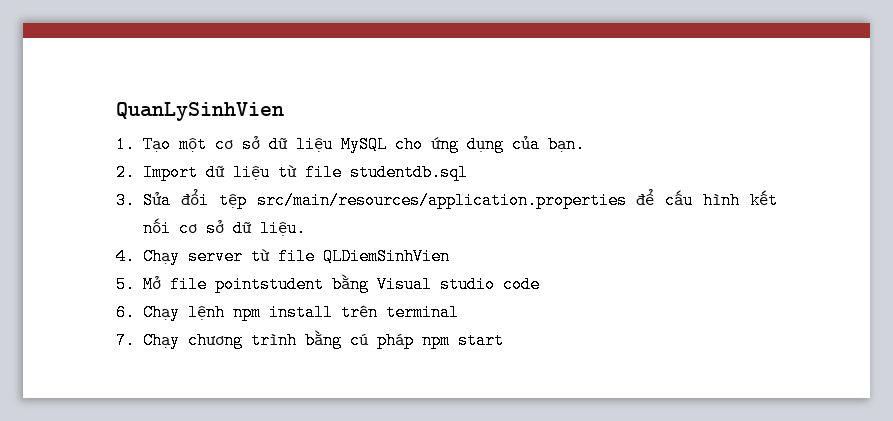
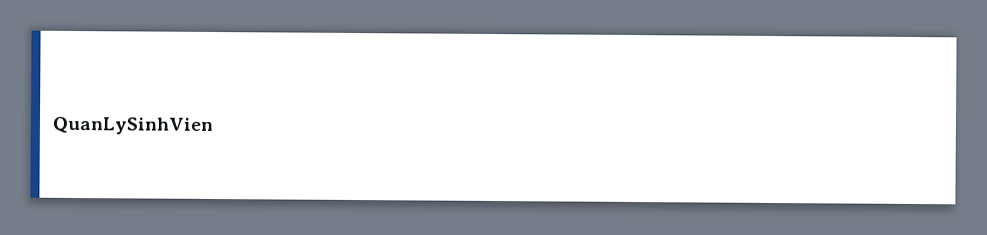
- 1. Tạo một cơ sở dữ liệu MySQL cho ứng dụng của bạn.
- 2. Import dữ liệu từ file studentdb.sql
- 3. Sửa đổi tệp src/main/resources/application.properties để cấu hình kết nối cơ sở dữ liệu.
- 4. Chạy server từ file QLDiemSinhVien
- 5. Mở file pointstudent bằng Visual studio code
- 6. Chạy lệnh npm install trên terminal
- 7. Chạy chương trình bằng cú pháp npm start

